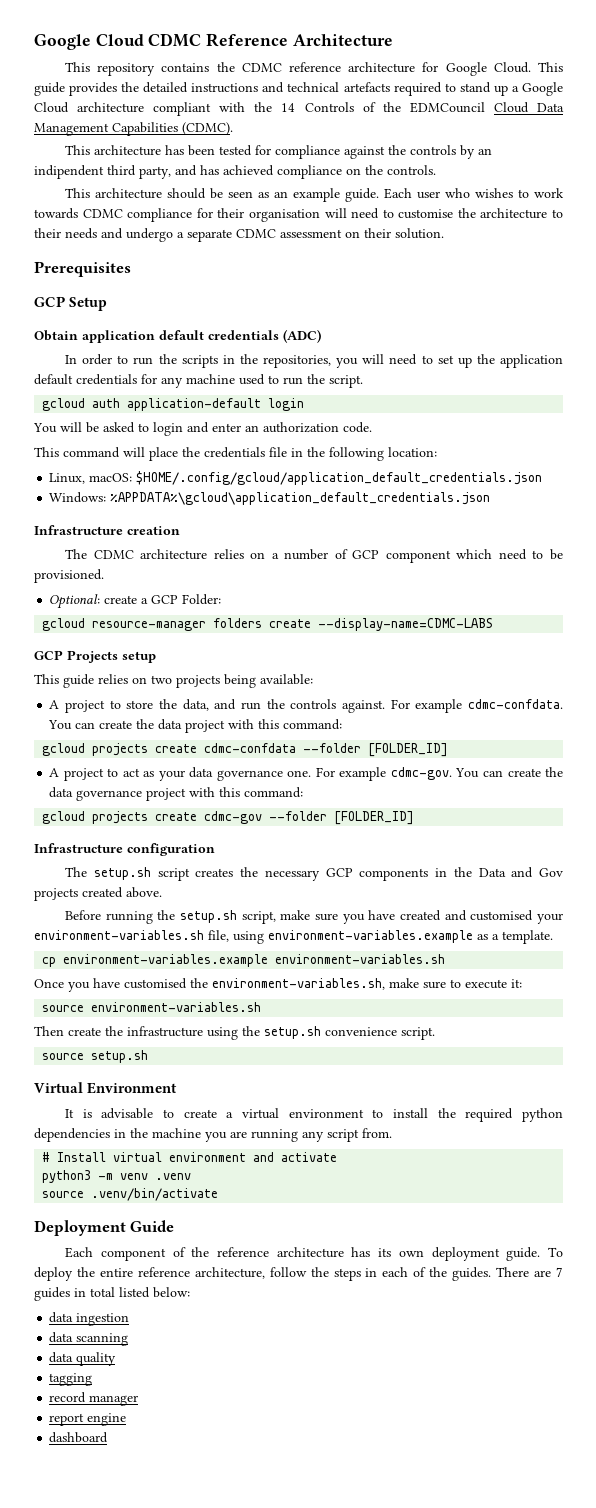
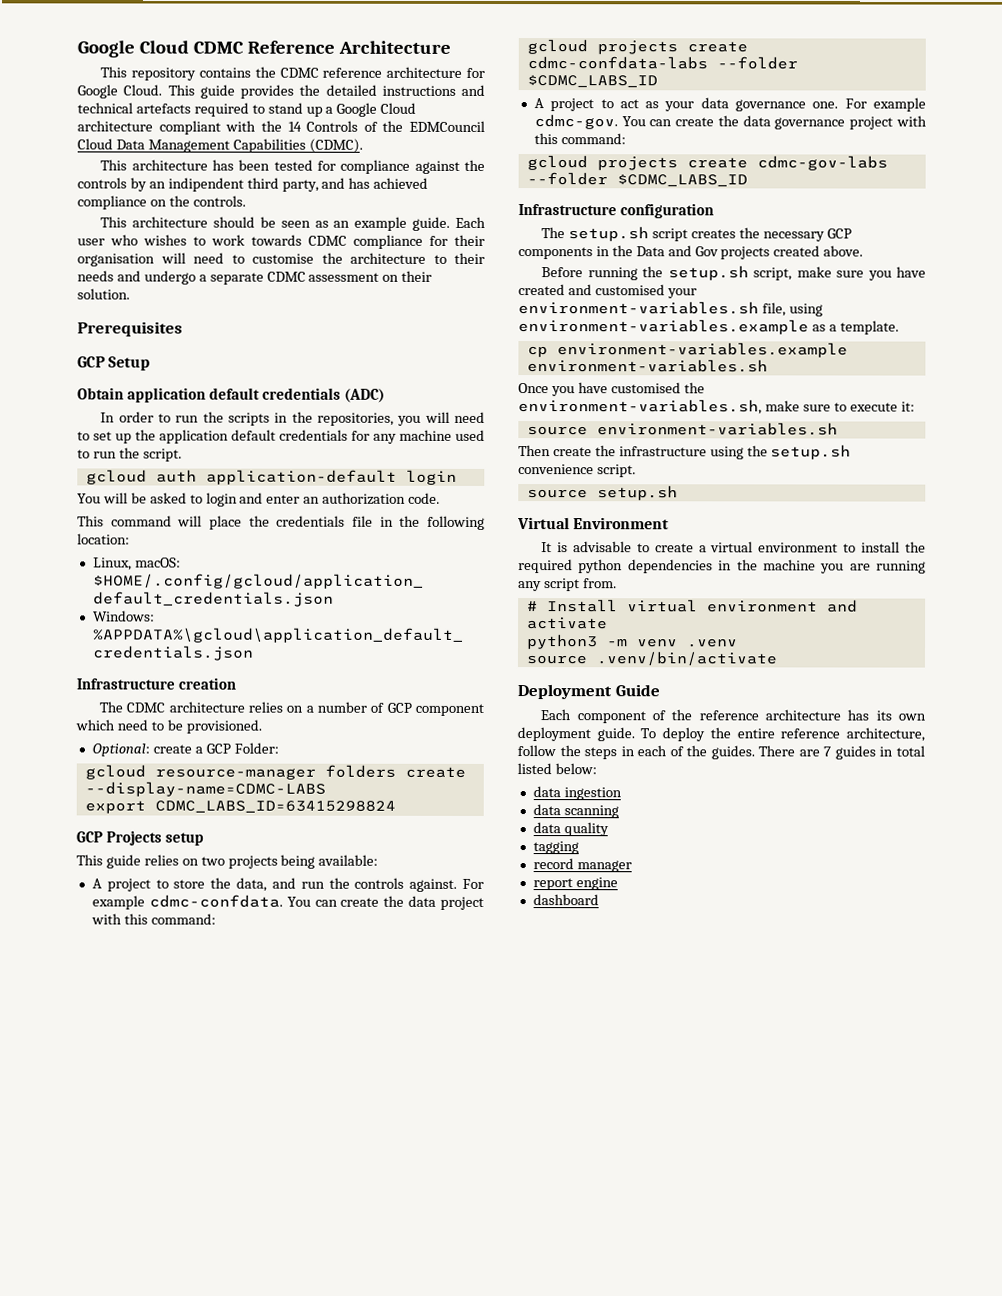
+ export CDMC_LABS_ID=63415298824
- gcloud projects create cdmc-confdata --folder [FOLDER_ID]
+ gcloud projects create cdmc-confdata-labs --folder $CDMC_LABS_ID
- gcloud projects create cdmc-gov --folder [FOLDER_ID]
+ gcloud projects create cdmc-gov-labs --folder $CDMC_LABS_ID

